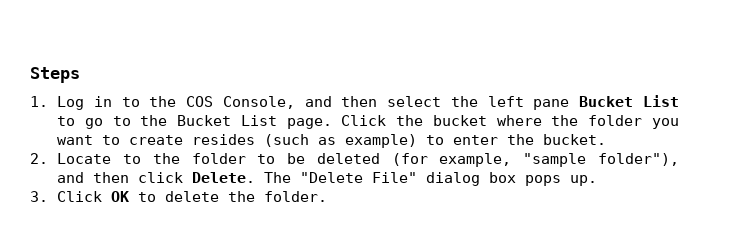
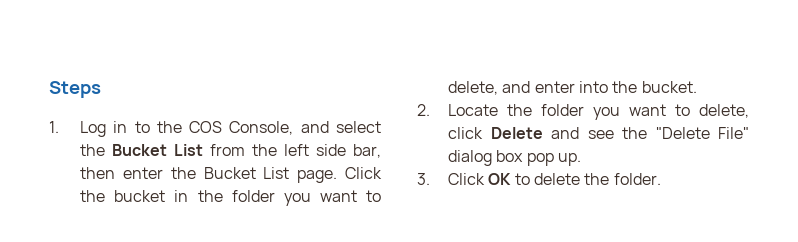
- 1. Log in to the COS Console, and then select the left pane Bucket List to go to the Bucket List page.
+ 1. Log in to the COS Console, and select the Bucket List from the left side bar, then enter the Bucket List page.
- Click the bucket where the folder you want to create resides (such as example) to enter the bucket.
+ Click the bucket in the folder you want to delete, and enter into the bucket.
- 2. Locate to the folder to be deleted (for example, "sample folder"), and then click Delete. The "Delete File" dialog box pops up.
+ 2. Locate the folder you want to delete, click Delete and see the "Delete File" dialog box pop up.

